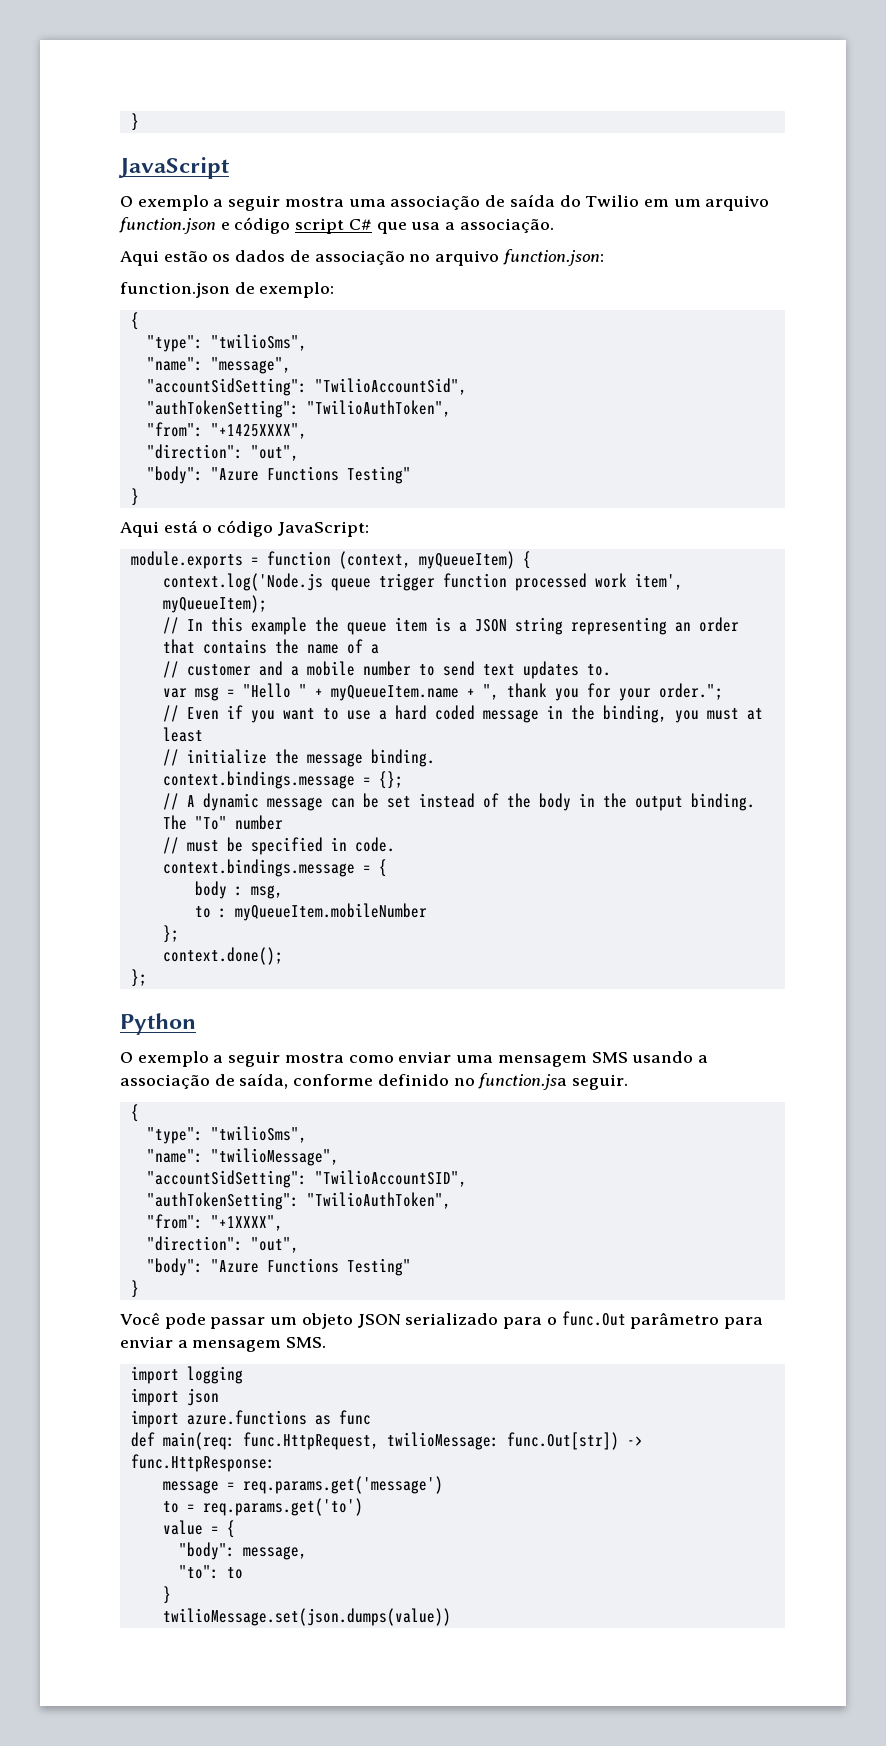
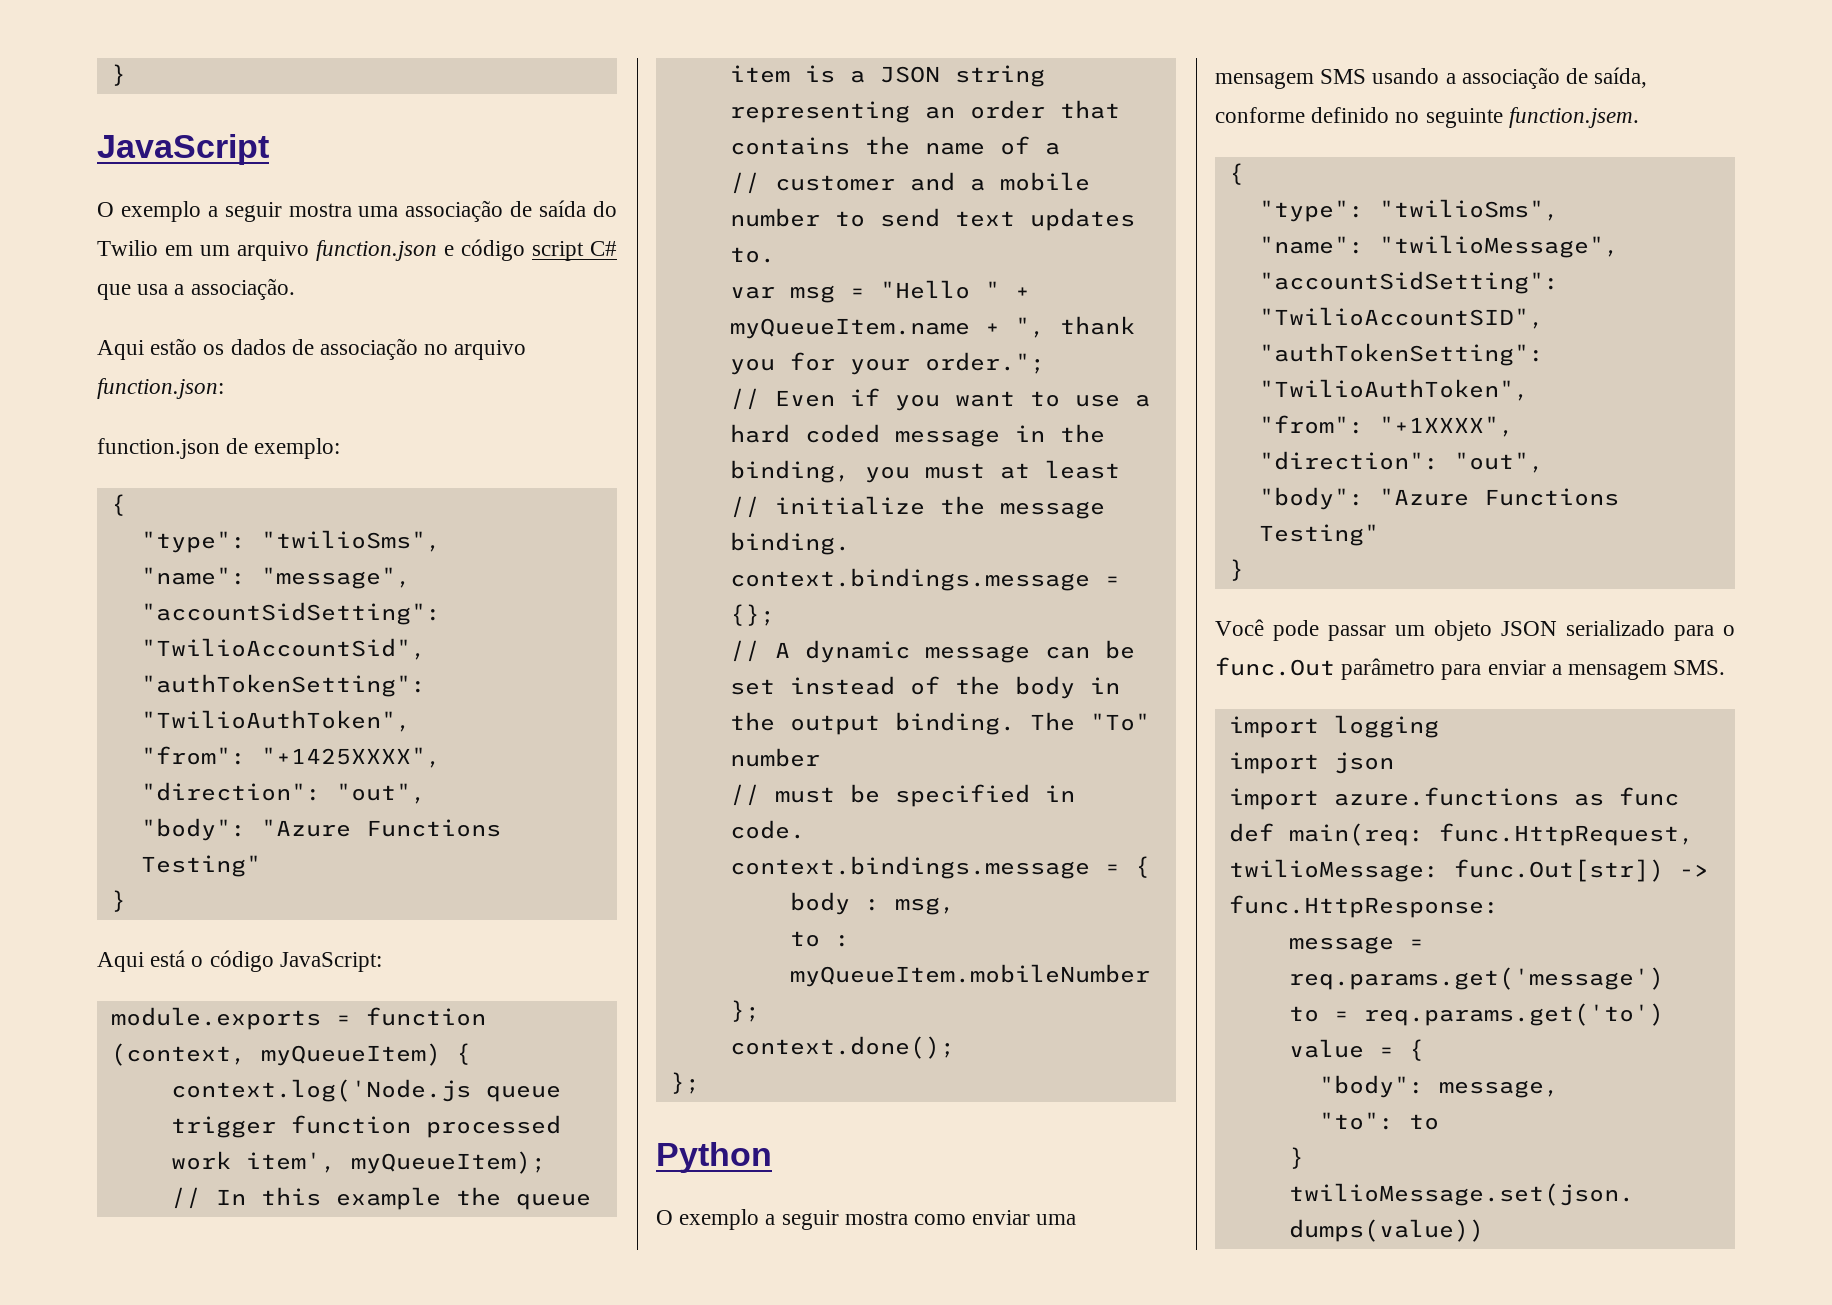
- O exemplo a seguir mostra como enviar uma mensagem SMS usando a associação de saída, conforme definido no function.jsa seguir.
+ O exemplo a seguir mostra como enviar uma mensagem SMS usando a associação de saída, conforme definido no seguinte function.jsem.

